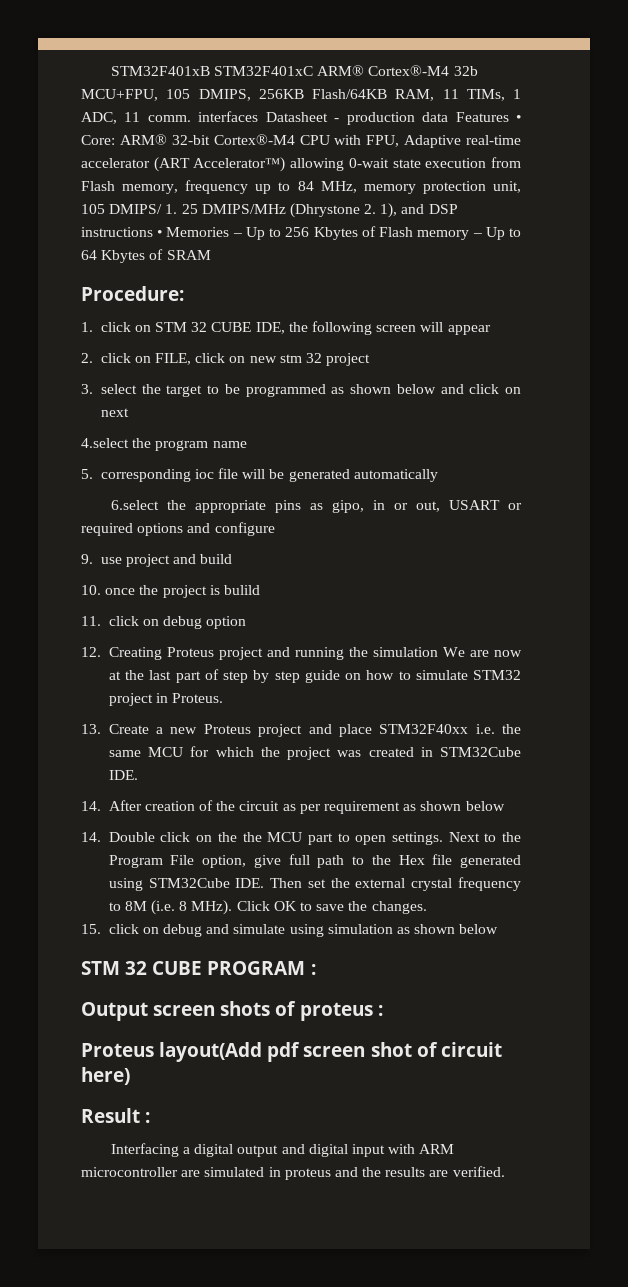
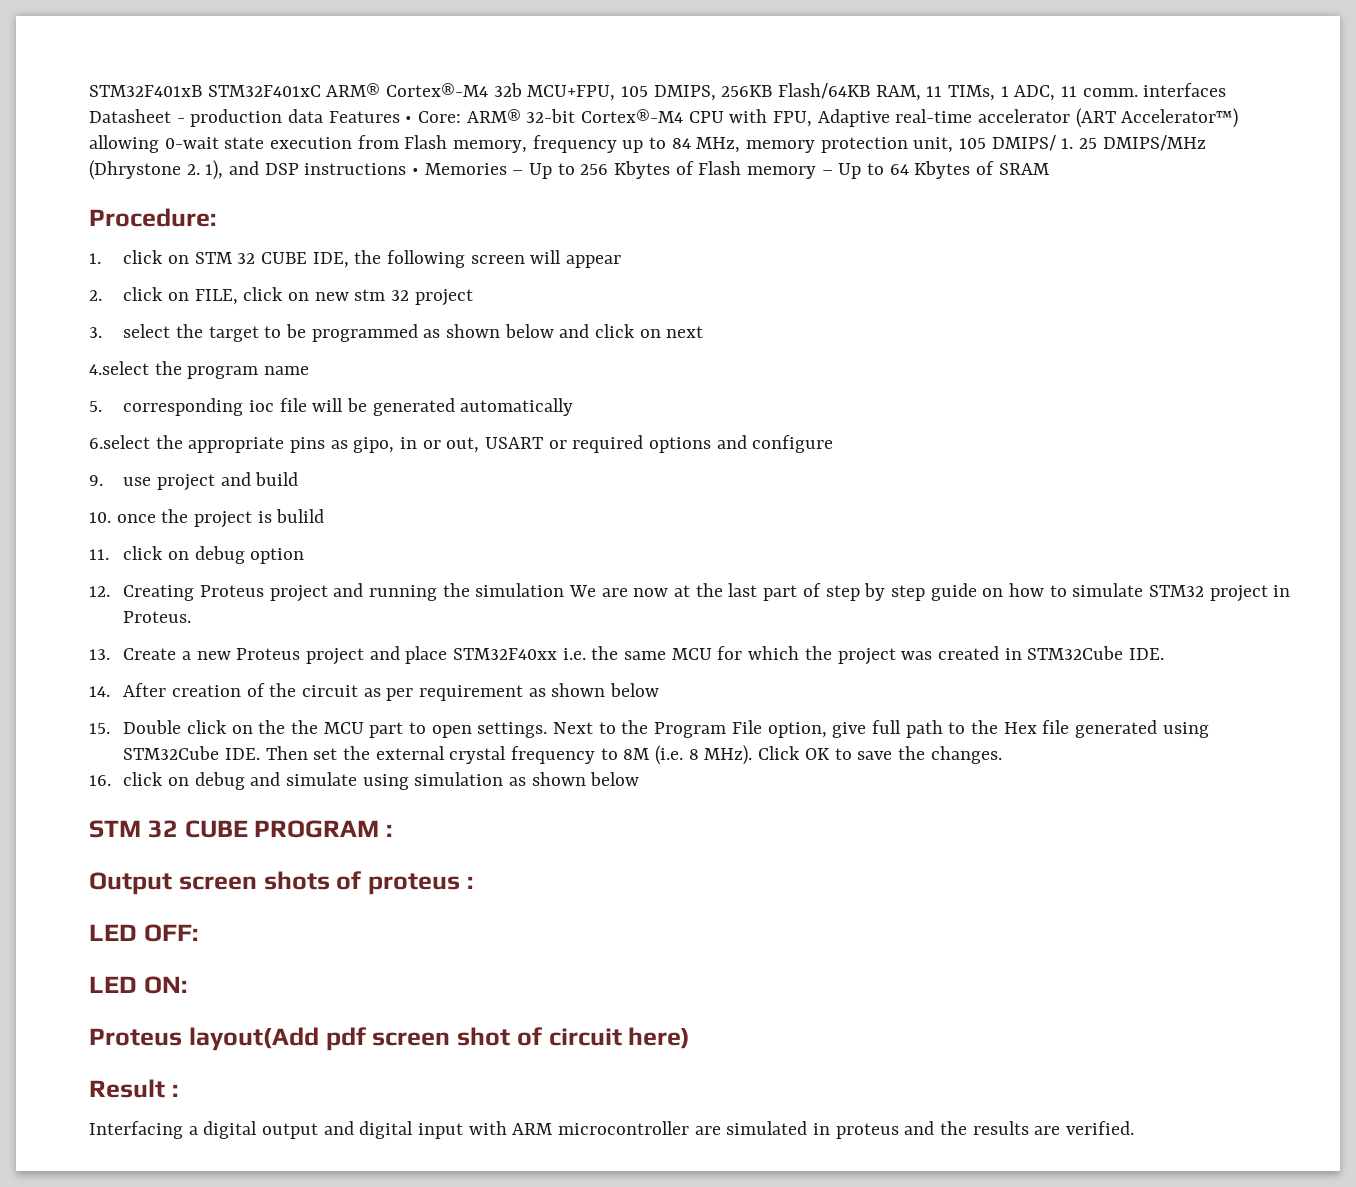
- 14. Double click on the the MCU part to open settings.
+ 15. Double click on the the MCU part to open settings.
- 15. click on debug and simulate using simulation as shown below
+ 16. click on debug and simulate using simulation as shown below
+ LED OFF:
+ LED ON:

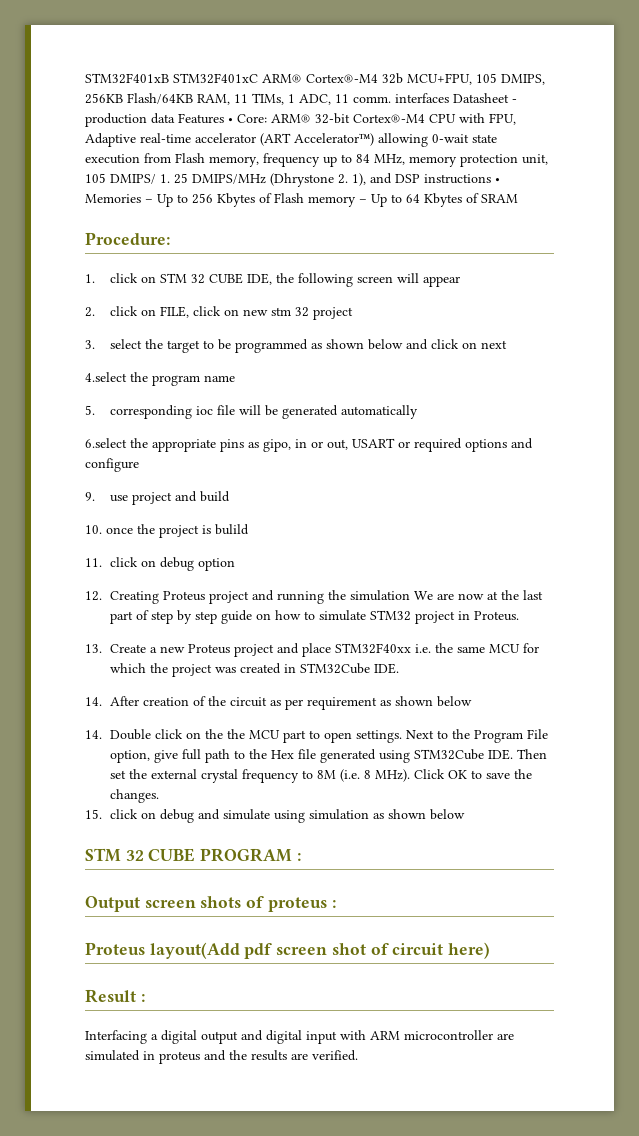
- 15. Double click on the the MCU part to open settings.
+ 14. Double click on the the MCU part to open settings.
- 16. click on debug and simulate using simulation as shown below
+ 15. click on debug and simulate using simulation as shown below
- LED OFF:
- LED ON:

